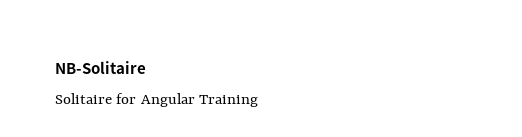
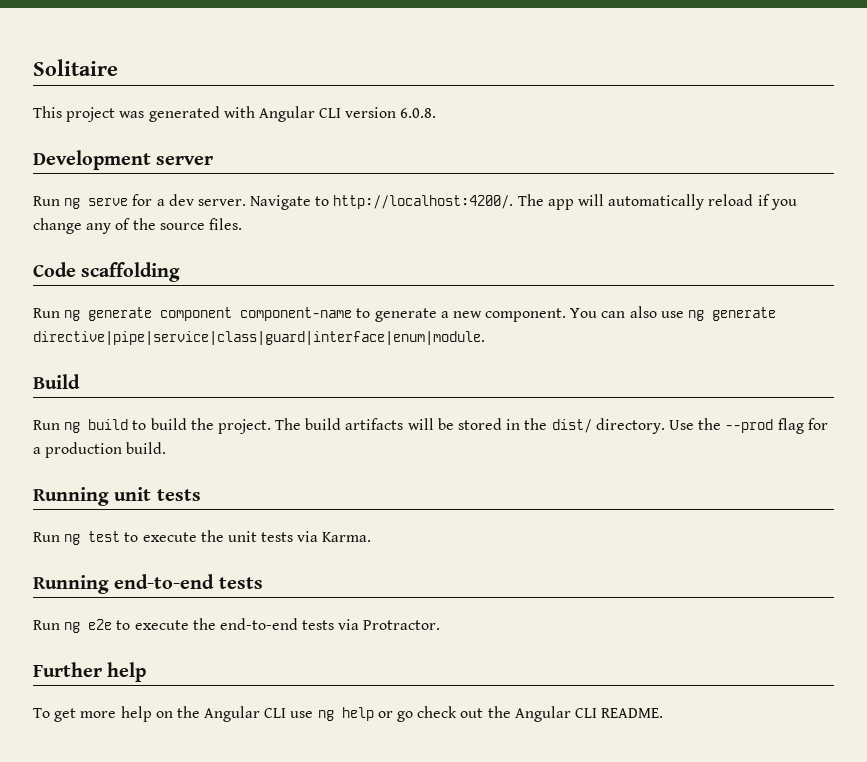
- NB-Solitaire
- Solitaire for Angular Training
+ Solitaire
+ This project was generated with Angular CLI version 6.0.8.
+ Development server
+ Run ng serve for a dev server. Navigate to http://localhost:4200/. The app will automatically reload if you change any of the source files.
+ Code scaffolding
+ Run ng generate component component-name to generate a new component. You can also use ng generate directive|pipe|service|class|guard|interface|enum|module.
+ Build
+ Run ng build to build the project. The build artifacts will be stored in the dist/ directory. Use the --prod flag for a production build.
+ Running unit tests
+ Run ng test to execute the unit tests via Karma.
+ Running end-to-end tests
+ Run ng e2e to execute the end-to-end tests via Protractor.
+ Further help
+ To get more help on the Angular CLI use ng help or go check out the Angular CLI README.

